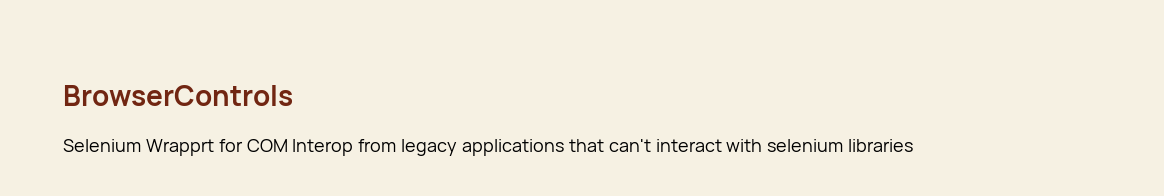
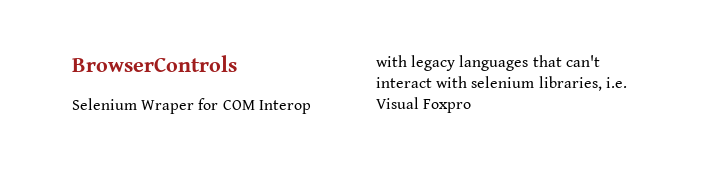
- Selenium Wrapprt for COM Interop from legacy applications that can't interact with selenium libraries
+ Selenium Wraper for COM Interop with legacy languages that can't interact with selenium libraries, i.e. Visual Foxpro

